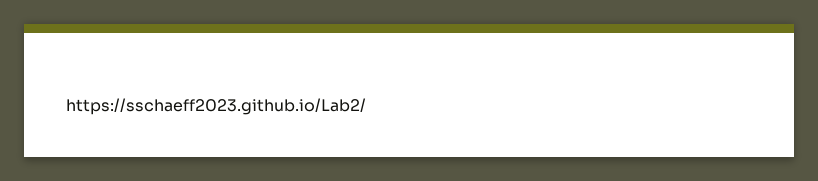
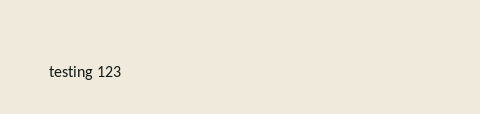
- https://sschaeff2023.github.io/Lab2/
+ testing 123

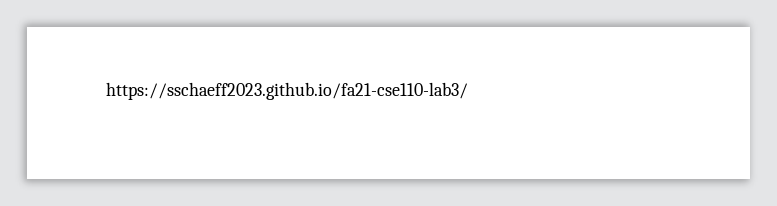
- testing 123
+ https://sschaeff2023.github.io/fa21-cse110-lab3/

